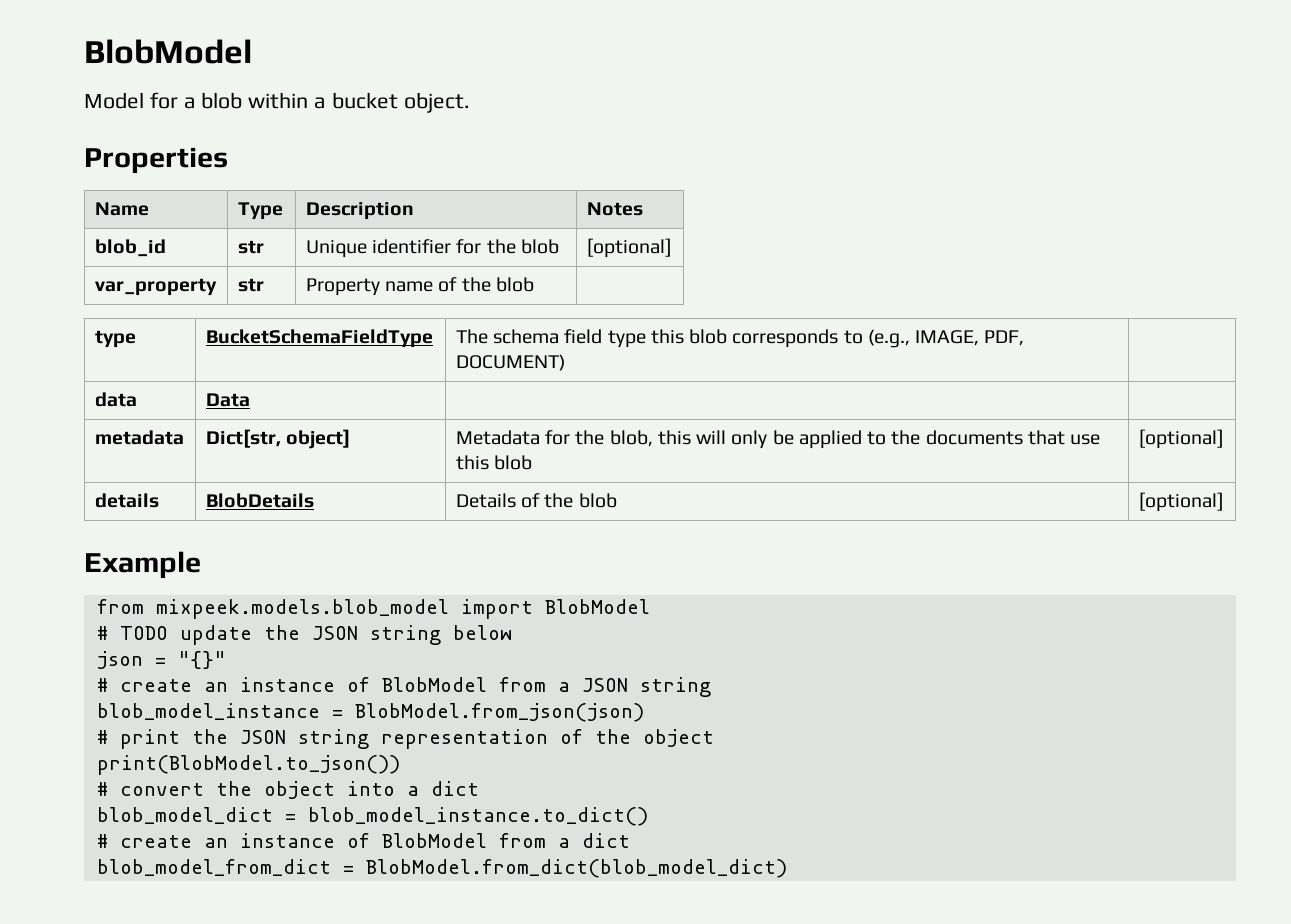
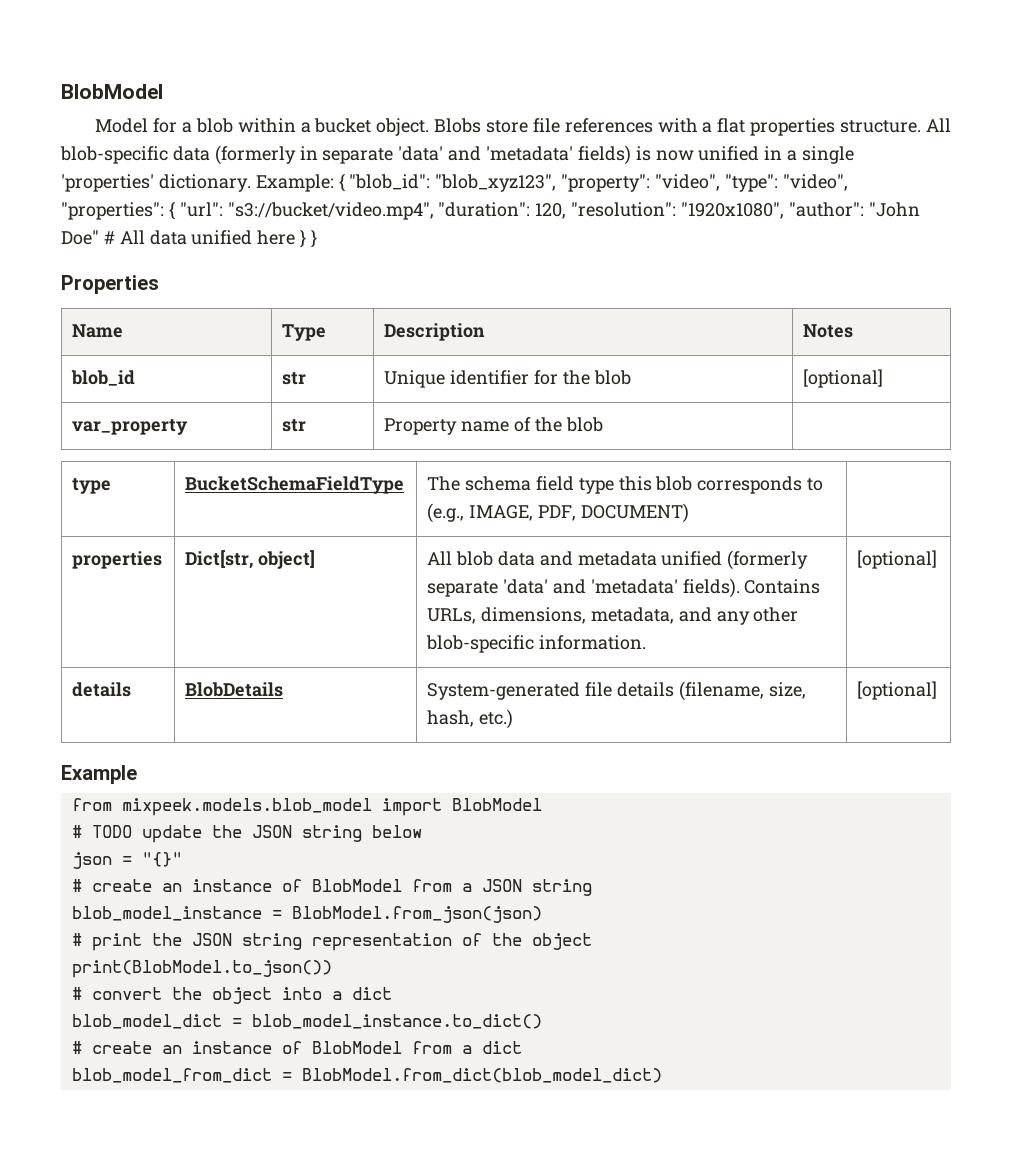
+ Blobs store file references with a flat properties structure. All blob-specific data (formerly in separate 'data' and 'metadata' fields) is now unified in a single 'properties' dictionary. Example: { "blob_id": "blob_xyz123", "property": "video", "type": "video", "properties": { "url": "s3://bucket/video.mp4", "duration": 120, "resolution": "1920x1080", "author": "John Doe" # All data unified here } }
- data | Data | |
- metadata | Dict[str, object] | Metadata for the blob, this will only be applied to the documents that use this blob | [optional]
- details | BlobDetails | Details of the blob | [optional]
+ properties | Dict[str, object] | All blob data and metadata unified (formerly separate 'data' and 'metadata' fields). Contains URLs, dimensions, metadata, and any other blob-specific information. | [optional]
+ details | BlobDetails | System-generated file details (filename, size, hash, etc.) | [optional]

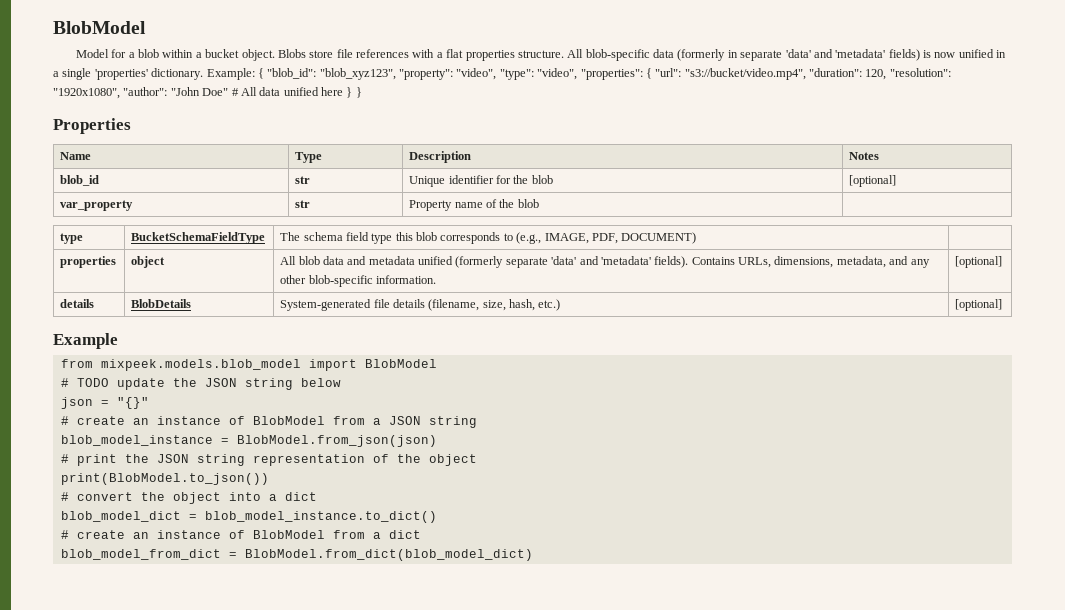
- properties | Dict[str, object] | All blob data and metadata unified (formerly separate 'data' and 'metadata' fields). Contains URLs, dimensions, metadata, and any other blob-specific information. | [optional]
+ properties | object | All blob data and metadata unified (formerly separate 'data' and 'metadata' fields). Contains URLs, dimensions, metadata, and any other blob-specific information. | [optional]

